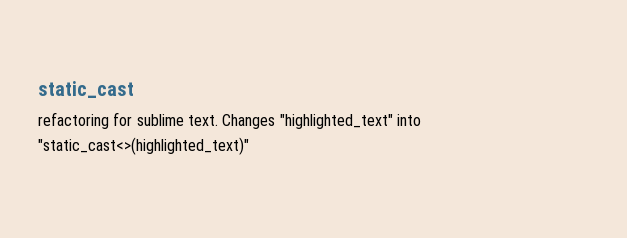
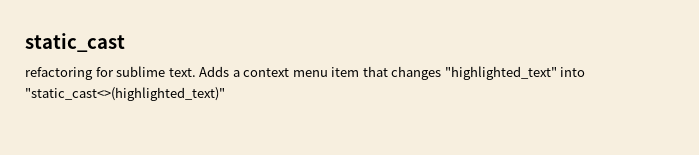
- Changes "highlighted_text" into "static_cast<>(highlighted_text)"
+ Adds a context menu item that changes "highlighted_text" into "static_cast<>(highlighted_text)"

